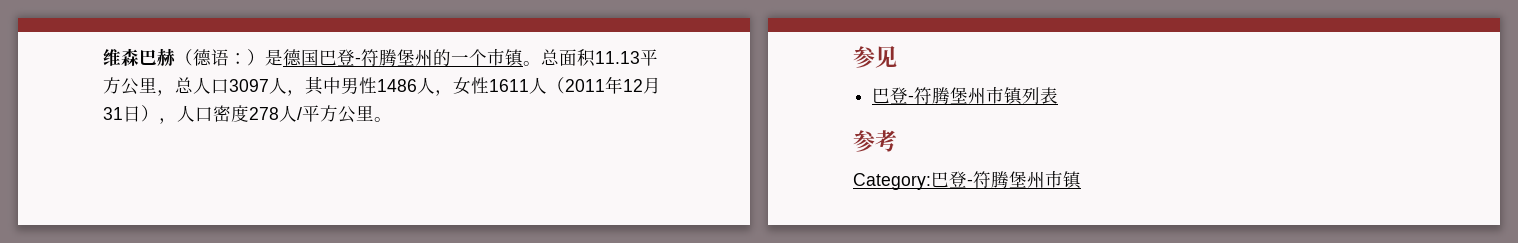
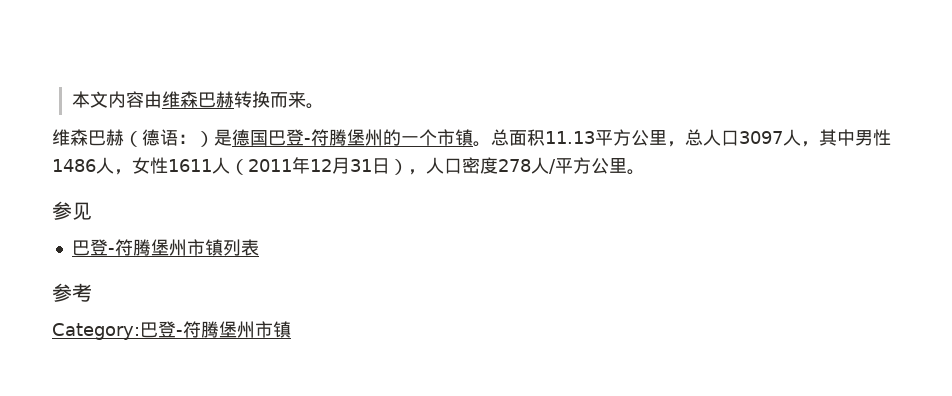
+ 本文内容由维森巴赫转换而来。

